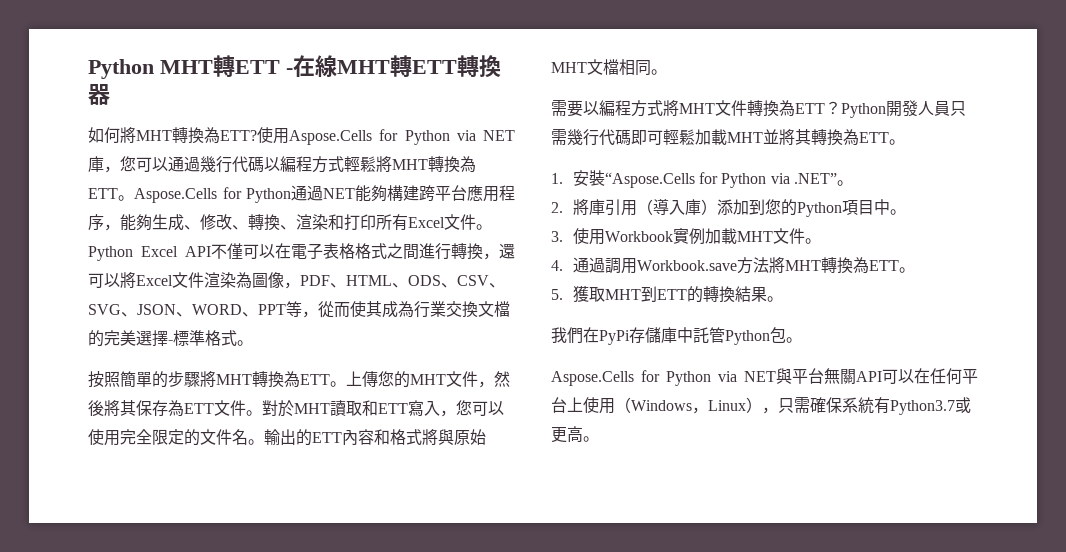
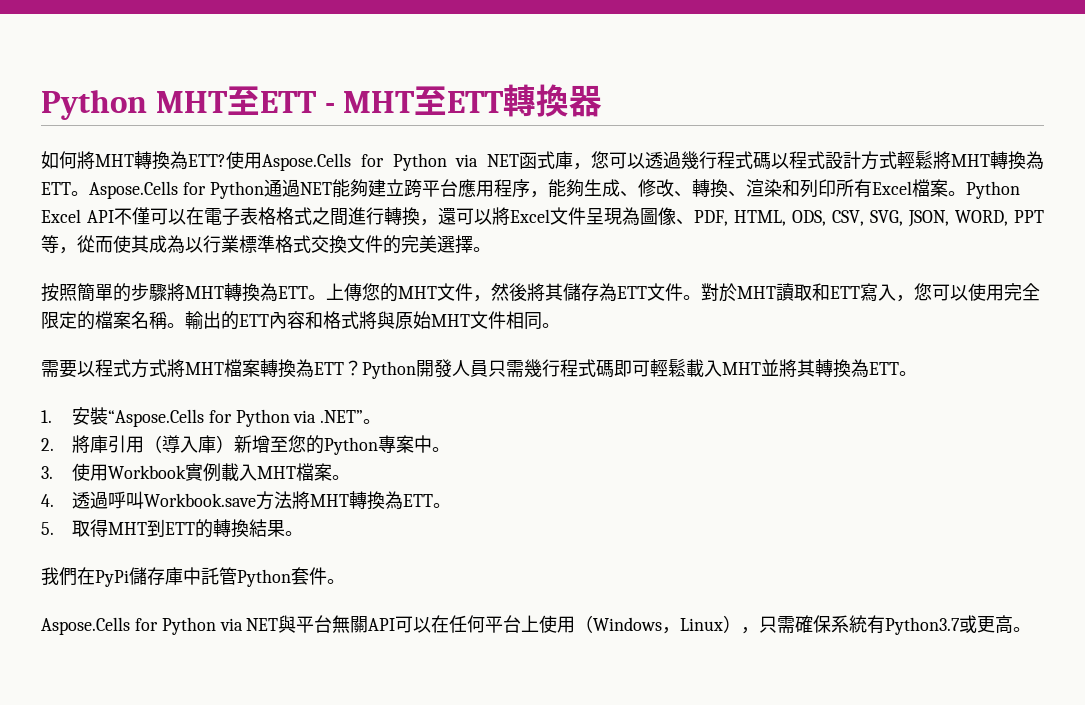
- Python MHT轉ETT -在線MHT轉ETT轉換器
+ Python MHT至ETT - MHT至ETT轉換器
- 使用Aspose.Cells for Python via NET庫，您可以通過幾行代碼以編程方式輕鬆將MHT轉換為ETT。
+ 使用Aspose.Cells for Python via NET函式庫，您可以透過幾行程式碼以程式設計方式輕鬆將MHT轉換為ETT。
- Aspose.Cells for Python通過NET能夠構建跨平台應用程序，能夠生成、修改、轉換、渲染和打印所有Excel文件。
+ Aspose.Cells for Python通過NET能夠建立跨平台應用程序，能夠生成、修改、轉換、渲染和列印所有Excel檔案。
- Python Excel API不僅可以在電子表格格式之間進行轉換，還可以將Excel文件渲染為圖像，PDF、HTML、ODS、CSV、SVG、JSON、WORD、PPT等，從而使其成為行業交換文檔的完美選擇-標準格式。
+ Python Excel API不僅可以在電子表格格式之間進行轉換，還可以將Excel文件呈現為圖像、PDF, HTML, ODS, CSV, SVG, JSON, WORD, PPT等，從而使其成為以行業標準格式交換文件的完美選擇。
- 上傳您的MHT文件，然後將其保存為ETT文件。
+ 上傳您的MHT文件，然後將其儲存為ETT文件。
- 對於MHT讀取和ETT寫入，您可以使用完全限定的文件名。
+ 對於MHT讀取和ETT寫入，您可以使用完全限定的檔案名稱。
- 輸出的ETT內容和格式將與原始MHT文檔相同。
+ 輸出的ETT內容和格式將與原始MHT文件相同。
- 需要以編程方式將MHT文件轉換為ETT？
+ 需要以程式方式將MHT檔案轉換為ETT？
- Python開發人員只需幾行代碼即可輕鬆加載MHT並將其轉換為ETT。
+ Python開發人員只需幾行程式碼即可輕鬆載入MHT並將其轉換為ETT。
- 2.將庫引用（導入庫）添加到您的Python項目中。
+ 2.將庫引用（導入庫）新增至您的Python專案中。
- 3.使用Workbook實例加載MHT文件。
+ 3.使用Workbook實例載入MHT檔案。
- 4.通過調用Workbook.save方法將MHT轉換為ETT。
+ 4.透過呼叫Workbook.save方法將MHT轉換為ETT。
- 5.獲取MHT到ETT的轉換結果。
+ 5.取得MHT到ETT的轉換結果。
- 我們在PyPi存儲庫中託管Python包。
+ 我們在PyPi儲存庫中託管Python套件。

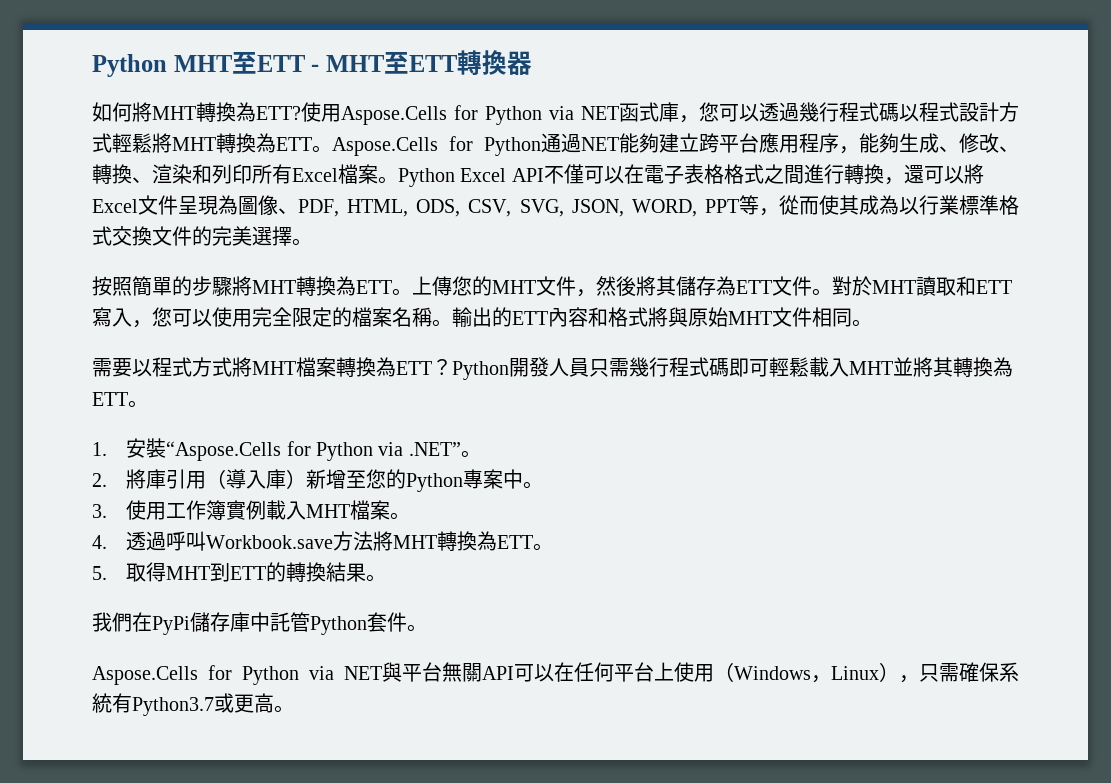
- 3.使用Workbook實例載入MHT檔案。
+ 3.使用工作簿實例載入MHT檔案。

